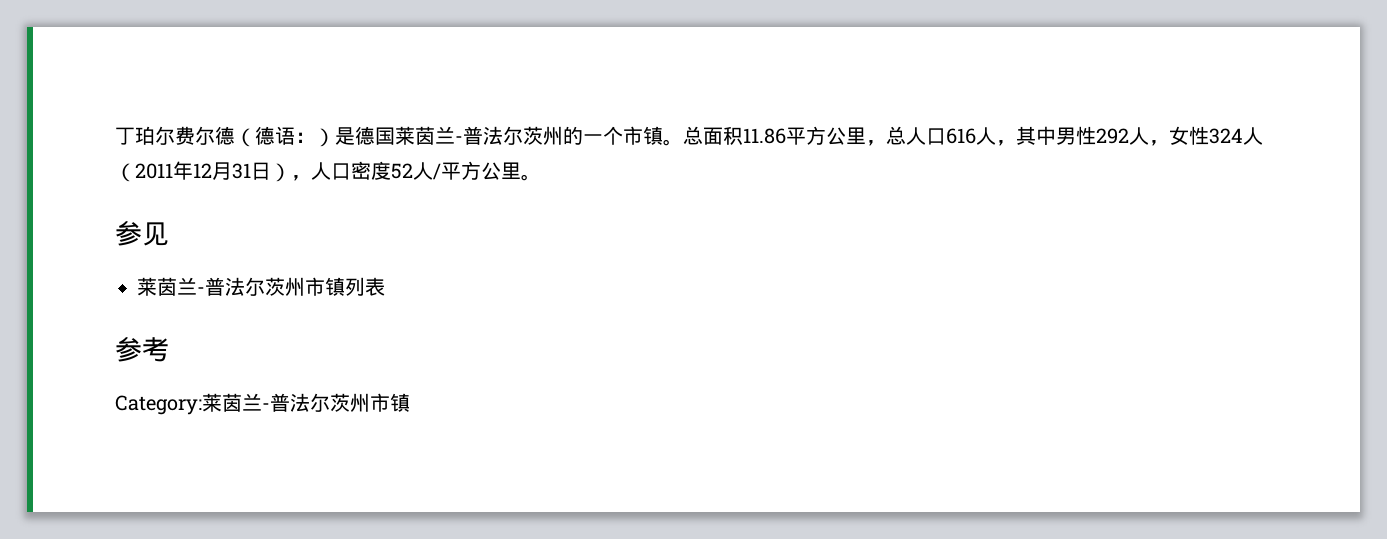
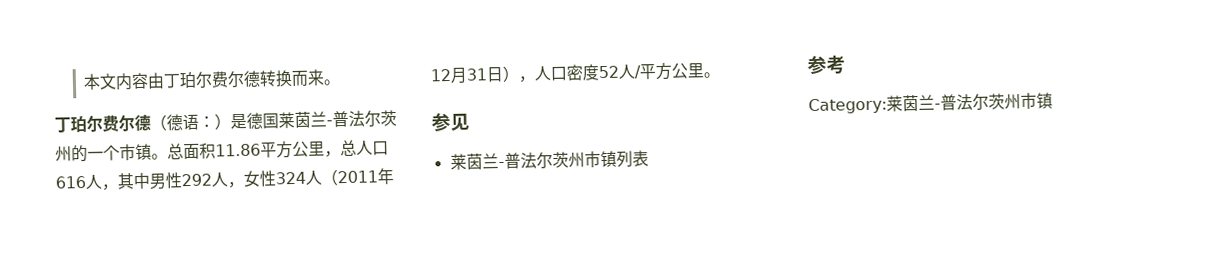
+ 本文内容由丁珀尔费尔德转换而来。

